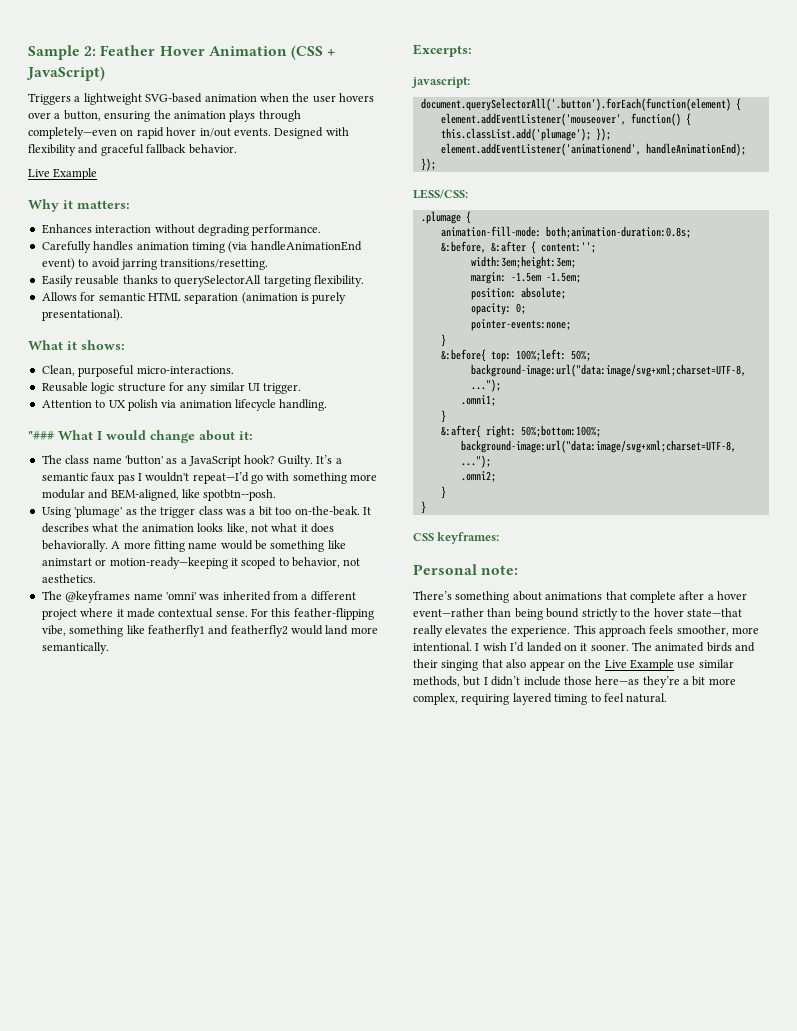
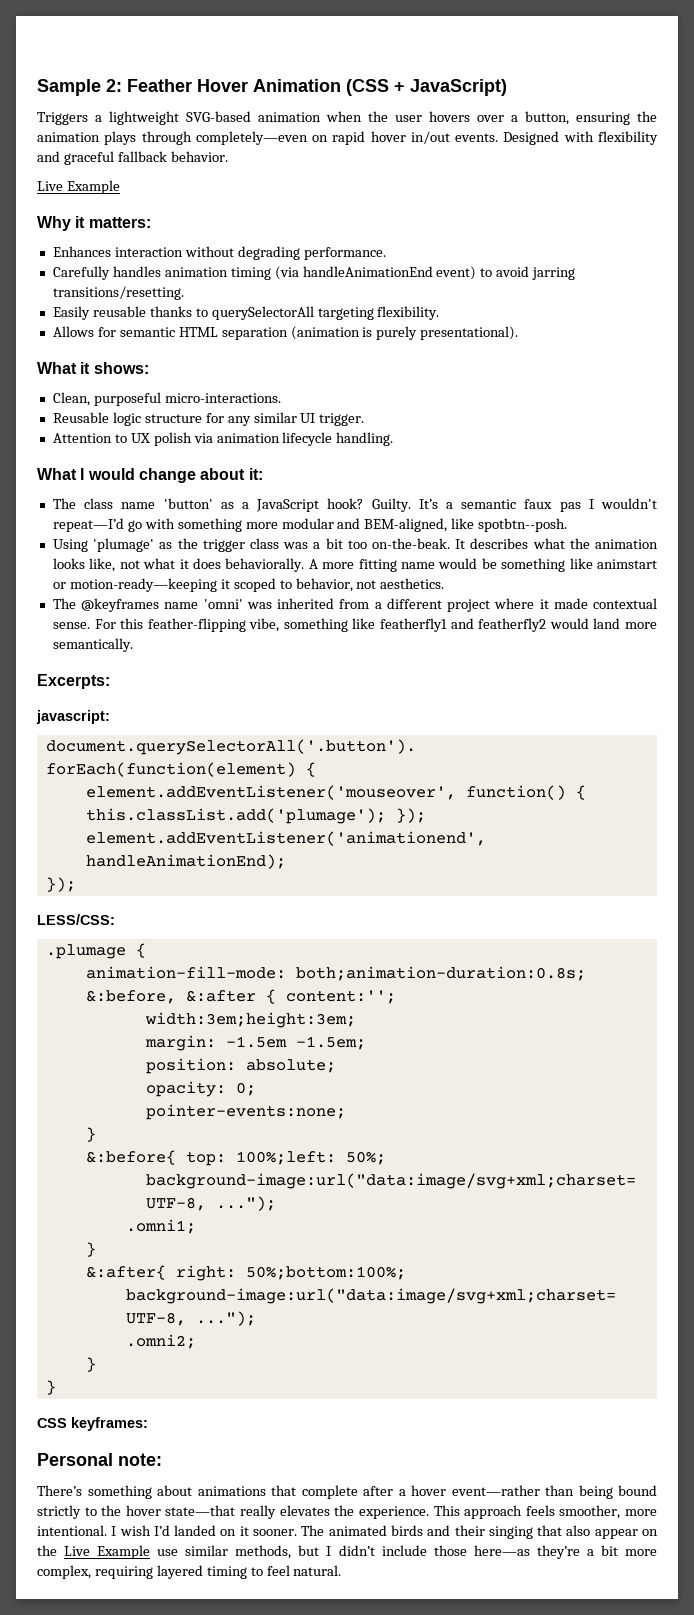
- "### What I would change about it:
+ What I would change about it:

